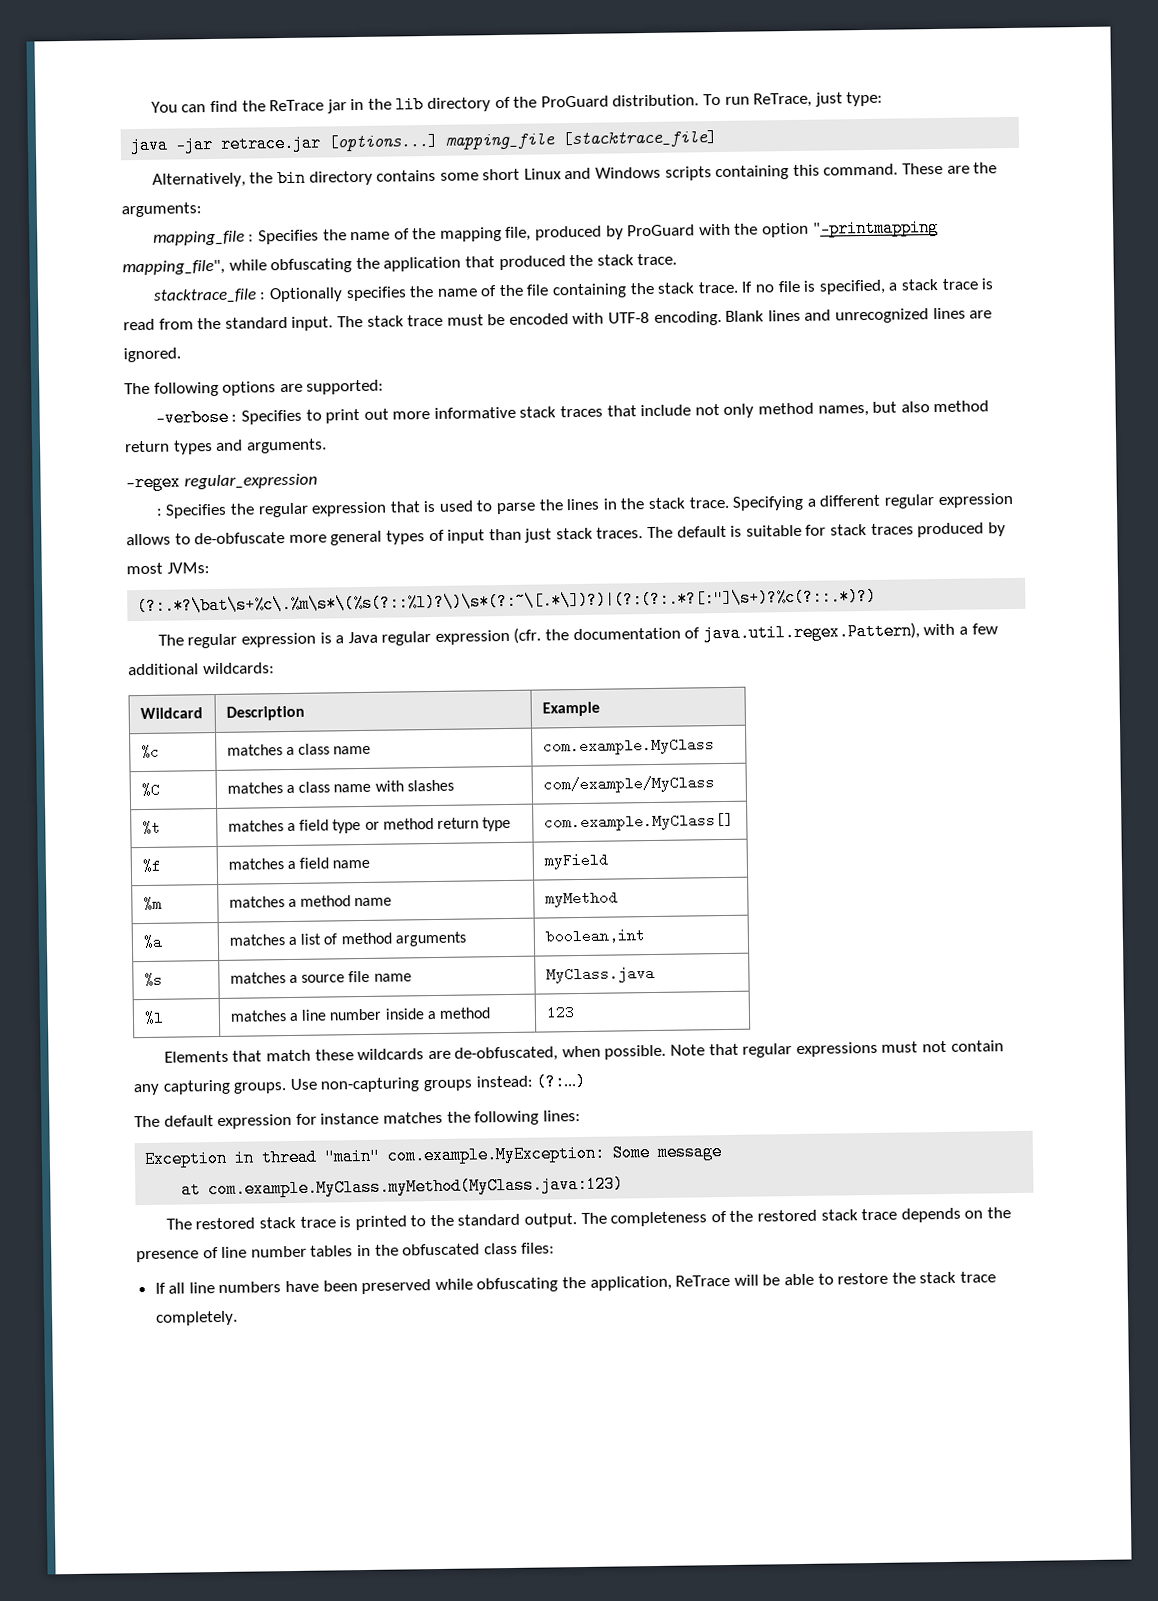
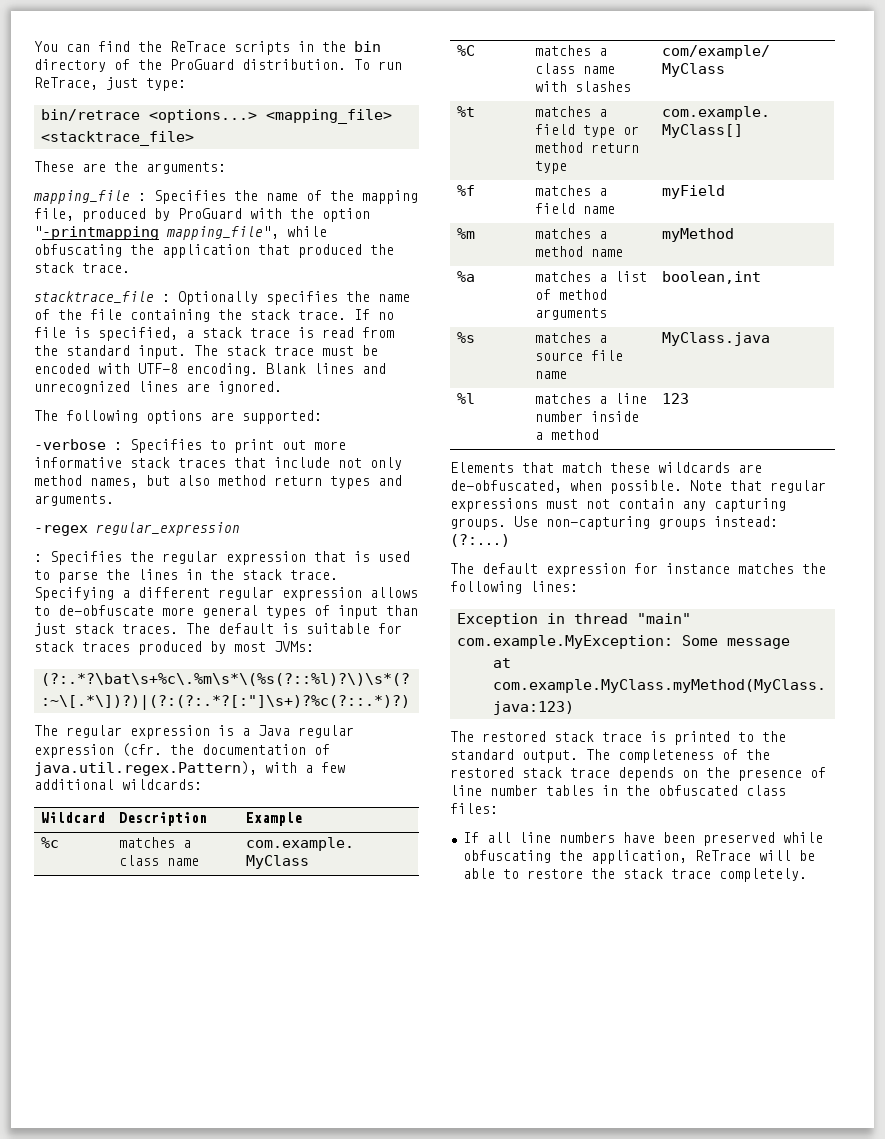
- You can find the ReTrace jar in the lib directory of the ProGuard distribution.
+ You can find the ReTrace scripts in the bin directory of the ProGuard distribution.
- java -jar retrace.jar [options...] mapping_file [stacktrace_file]
- Alternatively, the bin directory contains some short Linux and Windows scripts containing this command. These are the arguments:
+ bin/retrace <options...> <mapping_file> <stacktrace_file>
+ These are the arguments:

